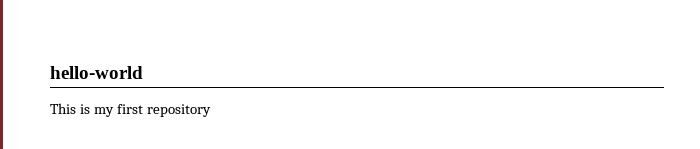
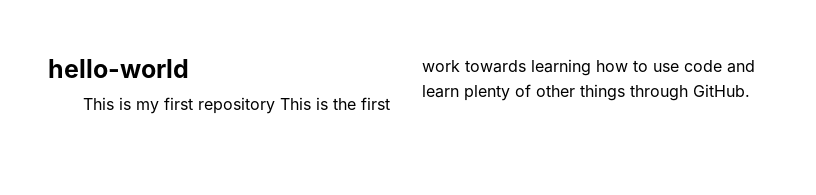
- This is my first repository
+ This is my first repository This is the first work towards learning how to use code and learn plenty of other things through GitHub.

